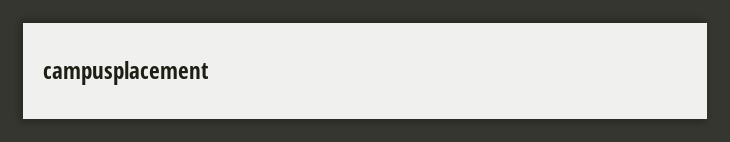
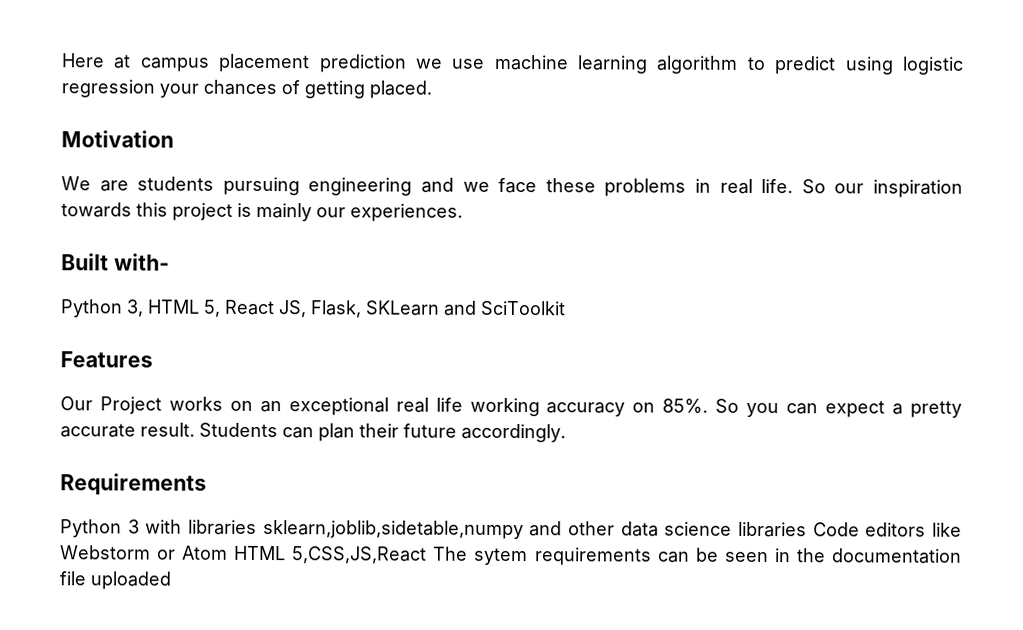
- campusplacement
+ Here at campus placement prediction we use machine learning algorithm to predict using logistic regression your chances of getting placed.
+ Motivation
+ We are students pursuing engineering and we face these problems in real life. So our inspiration towards this project is mainly our experiences.
+ Built with-
+ Python 3, HTML 5, React JS, Flask, SKLearn and SciToolkit
+ Features
+ Our Project works on an exceptional real life working accuracy on 85%. So you can expect a pretty accurate result. Students can plan their future accordingly.
+ Requirements
+ Python 3 with libraries sklearn,joblib,sidetable,numpy and other data science libraries Code editors like Webstorm or Atom HTML 5,CSS,JS,React The sytem requirements can be seen in the documentation file uploaded

